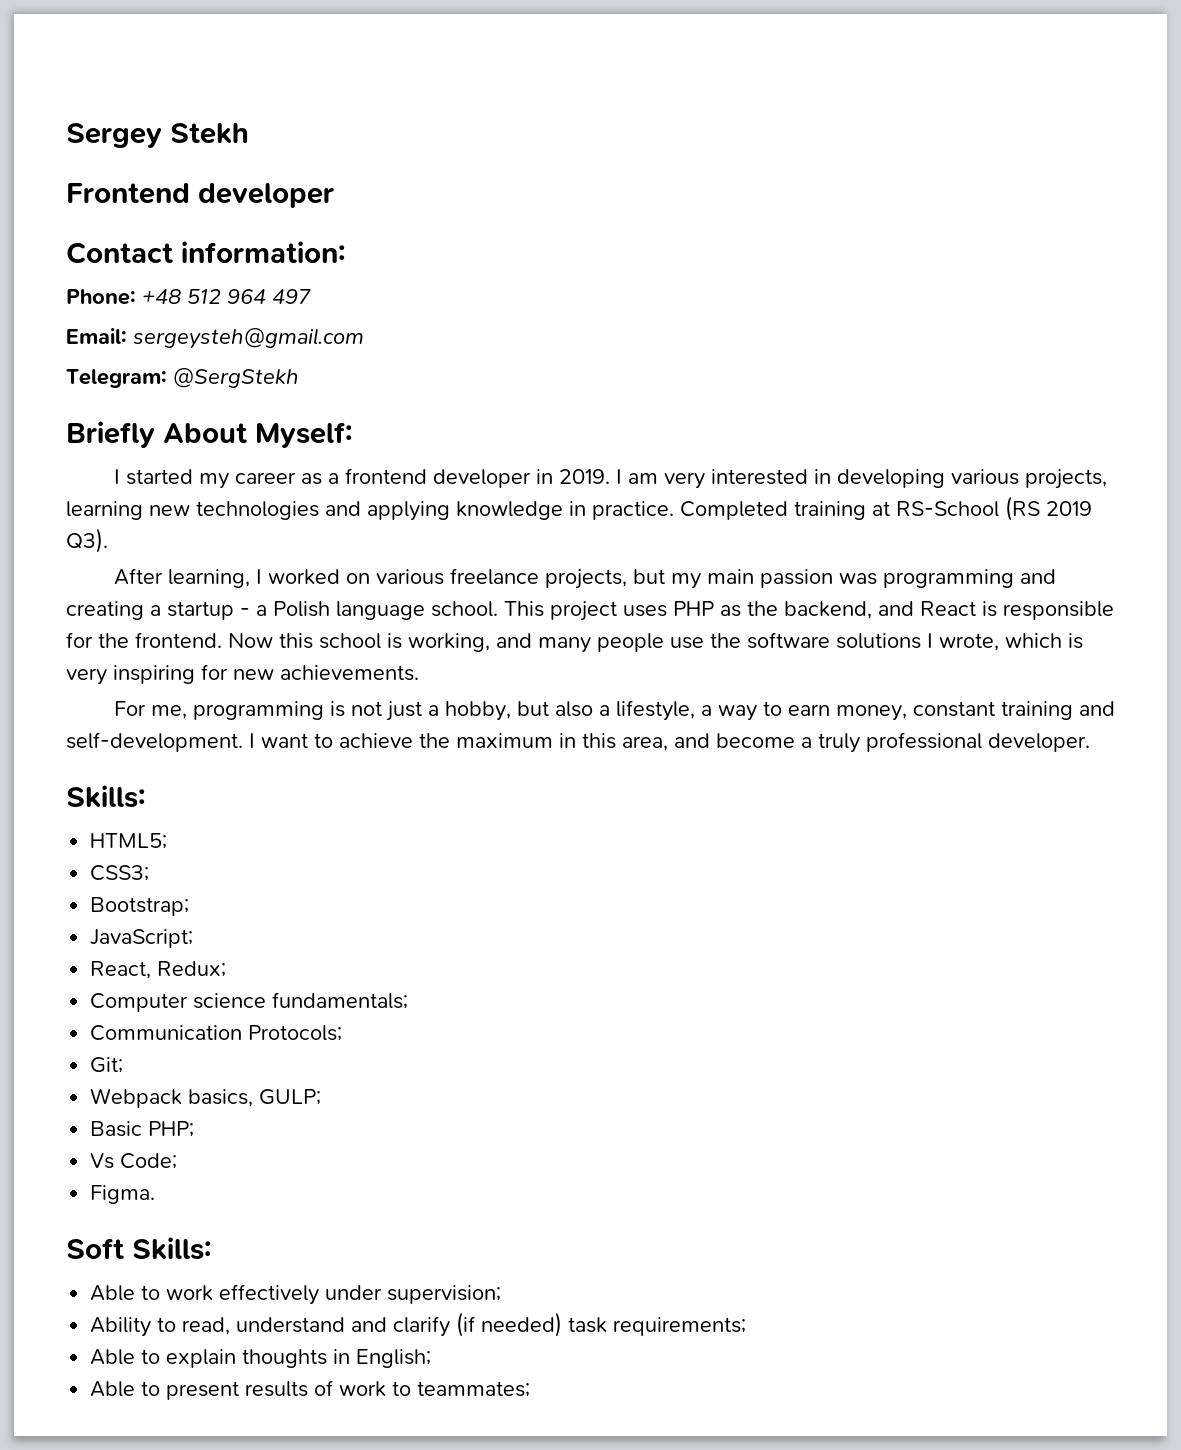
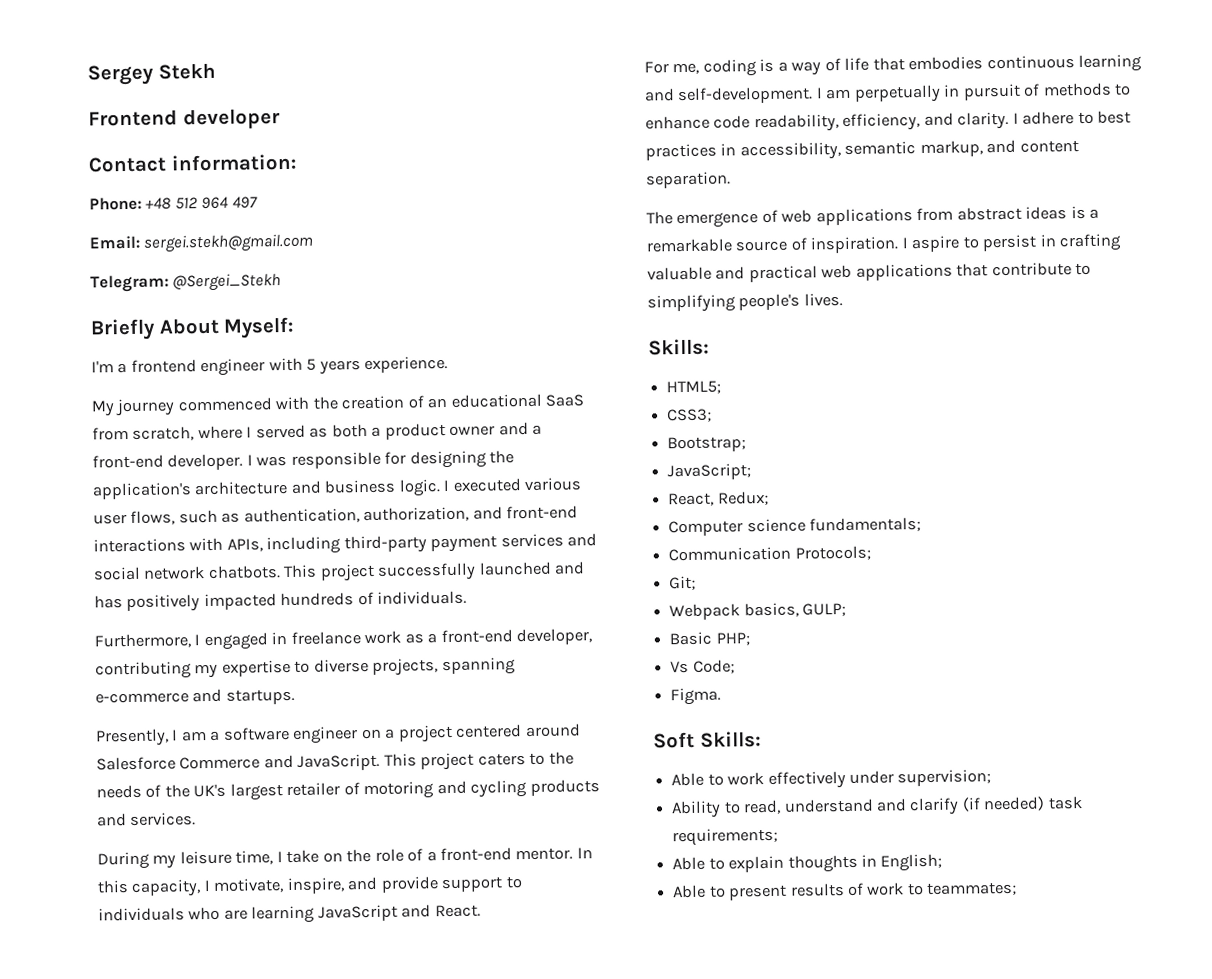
- Email: sergeysteh@gmail.com
+ Email: sergei.stekh@gmail.com
- Telegram: @SergStekh
+ Telegram: @Sergei_Stekh
- I started my career as a frontend developer in 2019. I am very interested in developing various projects, learning new technologies and applying knowledge in practice. Completed training at RS-School (RS 2019 Q3).
- After learning, I worked on various freelance projects, but my main passion was programming and creating a startup - a Polish language school. This project uses PHP as the backend, and React is responsible for the frontend. Now this school is working, and many people use the software solutions I wrote, which is very inspiring for new achievements.
- For me, programming is not just a hobby, but also a lifestyle, a way to earn money, constant training and self-development. I want to achieve the maximum in this area, and become a truly professional developer.
+ I'm a frontend engineer with 5 years experience.
+ My journey commenced with the creation of an educational SaaS from scratch, where I served as both a product owner and a front-end developer. I was responsible for designing the application's architecture and business logic. I executed various user flows, such as authentication, authorization, and front-end interactions with APIs, including third-party payment services and social network chatbots. This project successfully launched and has positively impacted hundreds of individuals.
+ Furthermore, I engaged in freelance work as a front-end developer, contributing my expertise to diverse projects, spanning e-commerce and startups.
+ Presently, I am a software engineer on a project centered around Salesforce Commerce and JavaScript. This project caters to the needs of the UK's largest retailer of motoring and cycling products and services.
+ During my leisure time, I take on the role of a front-end mentor. In this capacity, I motivate, inspire, and provide support to individuals who are learning JavaScript and React.
+ For me, coding is a way of life that embodies continuous learning and self-development. I am perpetually in pursuit of methods to enhance code readability, efficiency, and clarity. I adhere to best practices in accessibility, semantic markup, and content separation.
+ The emergence of web applications from abstract ideas is a remarkable source of inspiration. I aspire to persist in crafting valuable and practical web applications that contribute to simplifying people's lives.

